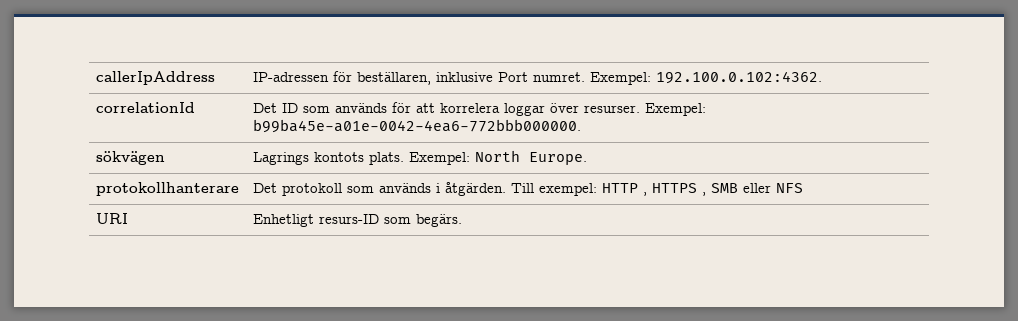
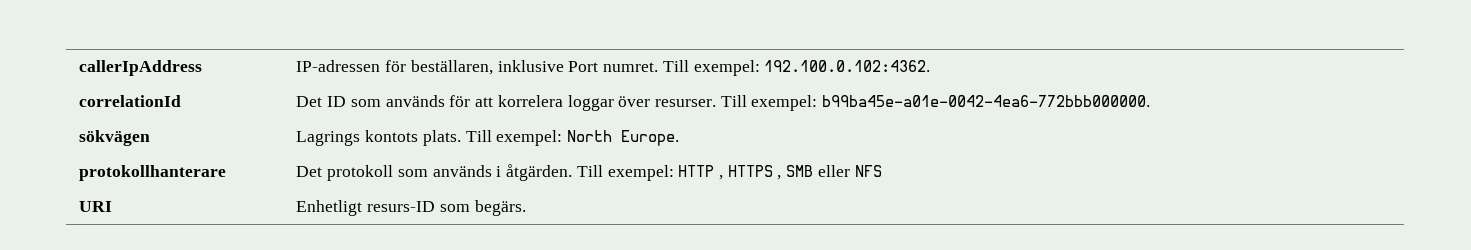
- callerIpAddress | IP-adressen för beställaren, inklusive Port numret. Exempel: 192.100.0.102:4362.
+ callerIpAddress | IP-adressen för beställaren, inklusive Port numret. Till exempel: 192.100.0.102:4362.
- correlationId | Det ID som används för att korrelera loggar över resurser. Exempel: b99ba45e-a01e-0042-4ea6-772bbb000000.
+ correlationId | Det ID som används för att korrelera loggar över resurser. Till exempel: b99ba45e-a01e-0042-4ea6-772bbb000000.
- sökvägen | Lagrings kontots plats. Exempel: North Europe.
+ sökvägen | Lagrings kontots plats. Till exempel: North Europe.

